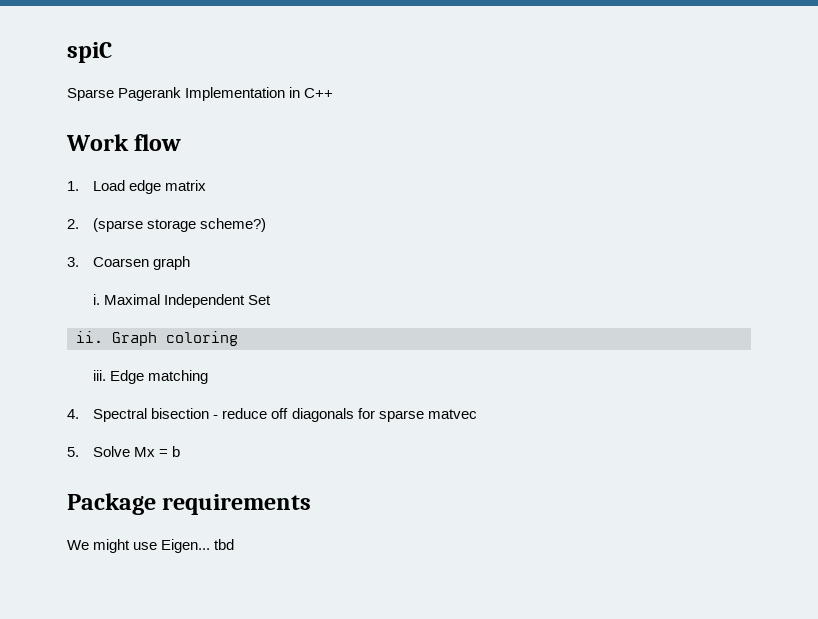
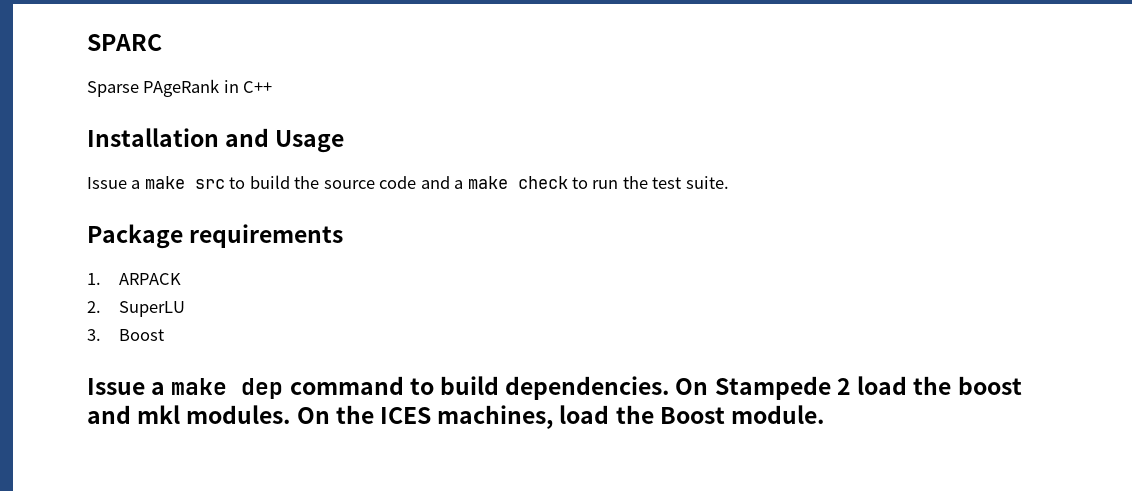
- spiC
+ SPARC
- Sparse Pagerank Implementation in C++
+ Sparse PAgeRank in C++
- Work flow
- 1. Load edge matrix
- 2. (sparse storage scheme?)
- 3. Coarsen graph
- i. Maximal Independent Set
- ii. Graph coloring
- iii. Edge matching
- 4. Spectral bisection - reduce off diagonals for sparse matvec
- 5. Solve Mx = b
+ Installation and Usage
+ Issue a make src to build the source code and a make check to run the test suite.
  Package requirements
- We might use Eigen... tbd
+ 1. ARPACK
+ 2. SuperLU
+ 3. Boost
+ Issue a make dep command to build dependencies. On Stampede 2 load the boost and mkl modules. On the ICES machines, load the Boost module.

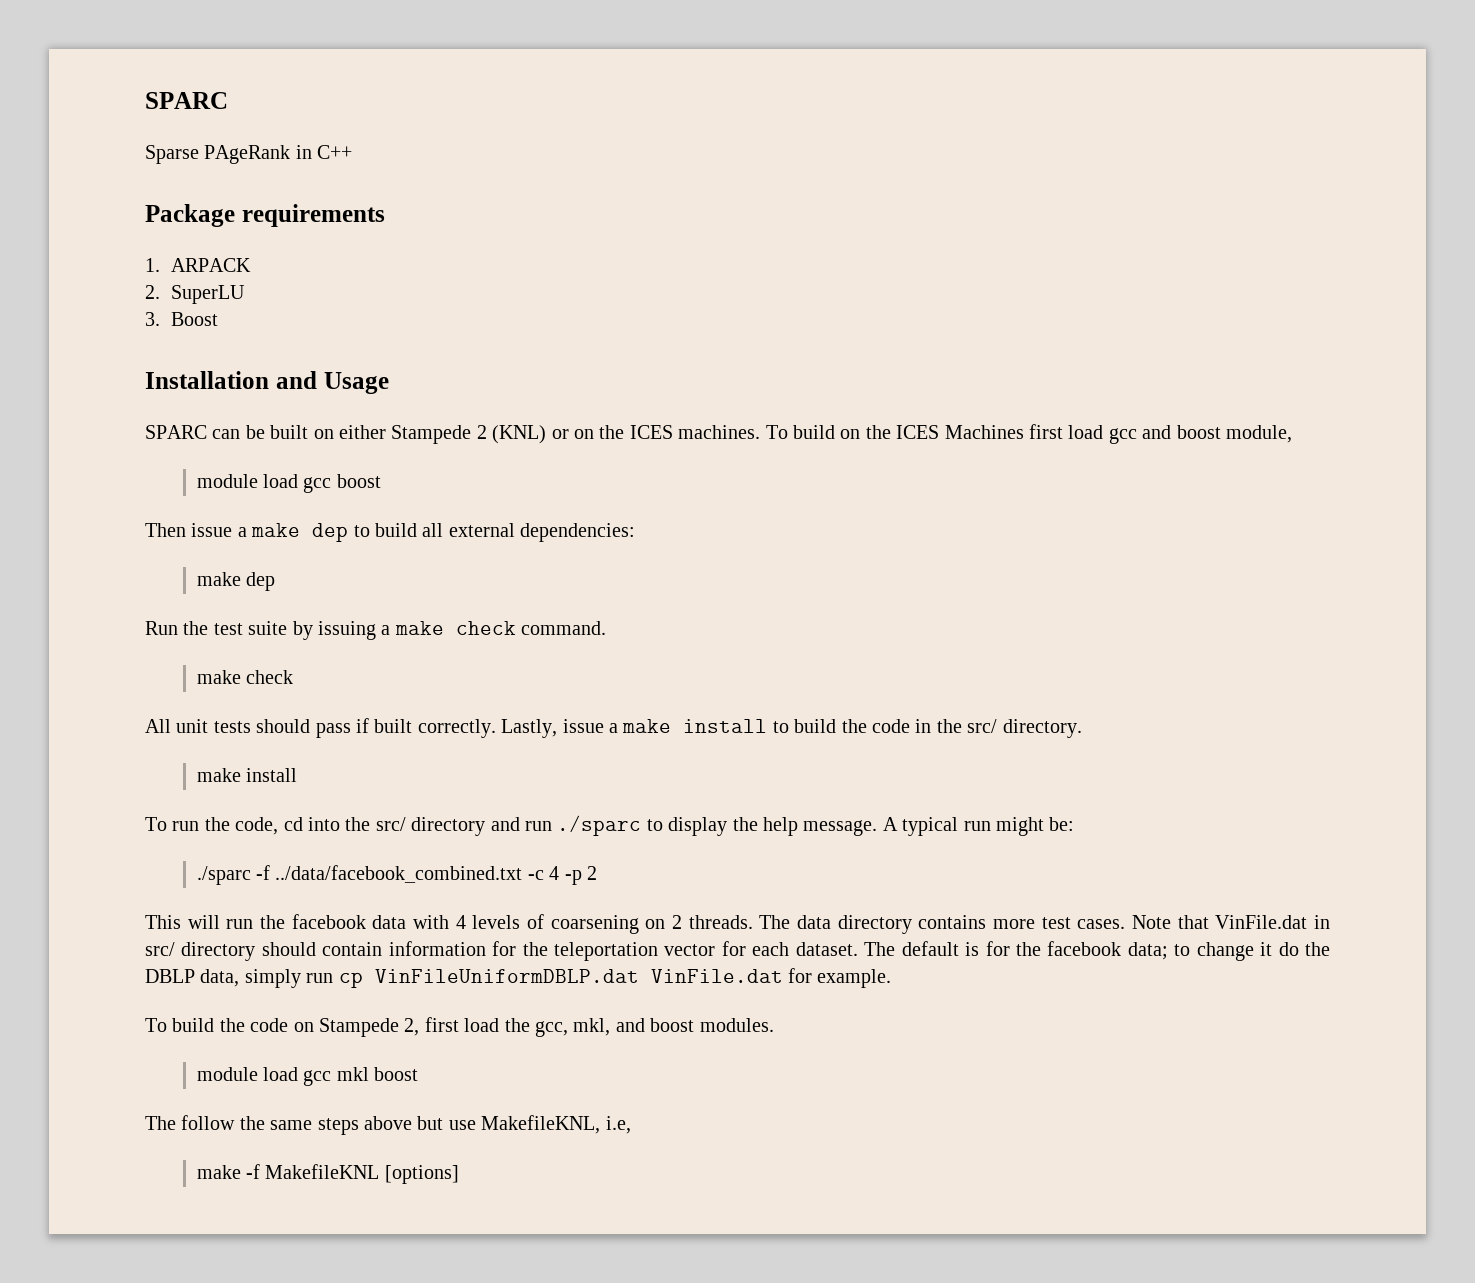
- Installation and Usage
- Issue a make src to build the source code and a make check to run the test suite.
- Issue a make dep command to build dependencies. On Stampede 2 load the boost and mkl modules. On the ICES machines, load the Boost module.
+ Installation and Usage
+ SPARC can be built on either Stampede 2 (KNL) or on the ICES machines. To build on the ICES Machines first load gcc and boost module,
+ module load gcc boost
+ Then issue a make dep to build all external dependencies:
+ make dep
+ Run the test suite by issuing a make check command.
+ make check
+ All unit tests should pass if built correctly. Lastly, issue a make install to build the code in the src/ directory.
+ make install
+ To run the code, cd into the src/ directory and run ./sparc to display the help message. A typical run might be:
+ ./sparc -f ../data/facebook_combined.txt -c 4 -p 2
+ This will run the facebook data with 4 levels of coarsening on 2 threads. The data directory contains more test cases. Note that VinFile.dat in src/ directory should contain information for the teleportation vector for each dataset. The default is for the facebook data; to change it do the DBLP data, simply run cp VinFileUniformDBLP.dat VinFile.dat for example.
+ To build the code on Stampede 2, first load the gcc, mkl, and boost modules.
+ module load gcc mkl boost
+ The follow the same steps above but use MakefileKNL, i.e,
+ make -f MakefileKNL [options]

